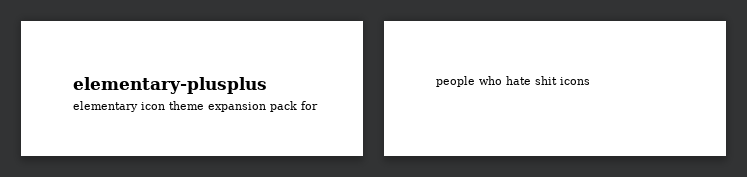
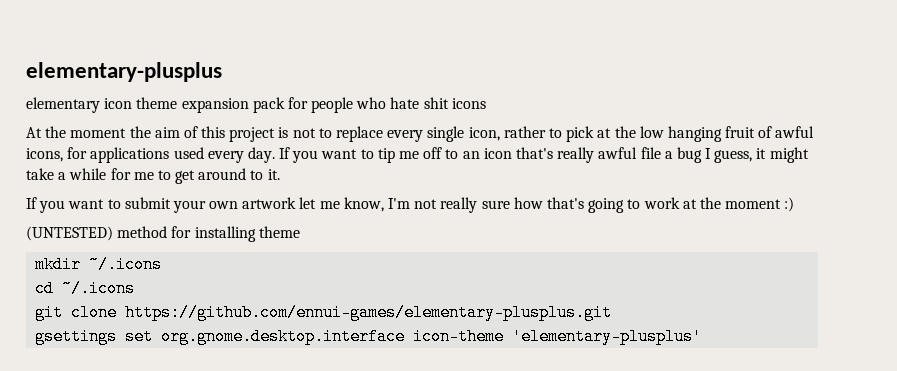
+ At the moment the aim of this project is not to replace every single icon, rather to pick at the low hanging fruit of awful icons, for applications used every day. If you want to tip me off to an icon that's really awful file a bug I guess, it might take a while for me to get around to it.
+ If you want to submit your own artwork let me know, I'm not really sure how that's going to work at the moment :)
+ (UNTESTED) method for installing theme
+ mkdir ~/.icons
+ cd ~/.icons
+ git clone https://github.com/ennui-games/elementary-plusplus.git
+ gsettings set org.gnome.desktop.interface icon-theme 'elementary-plusplus'

